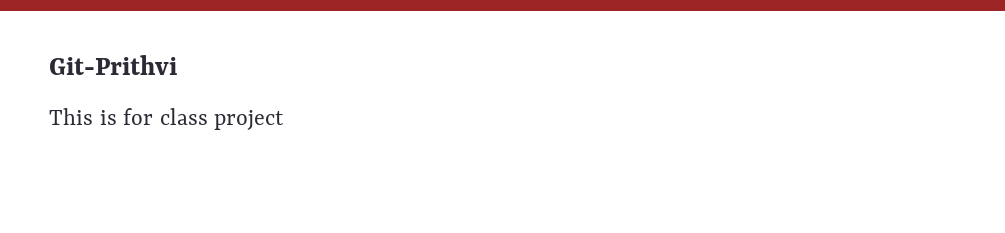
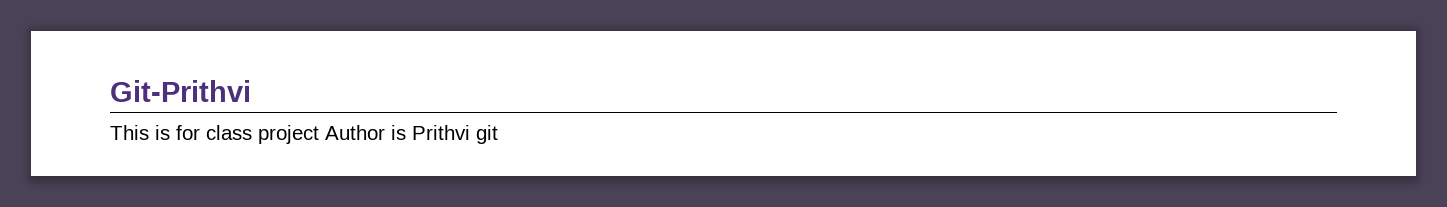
- This is for class project
+ This is for class project Author is Prithvi git

